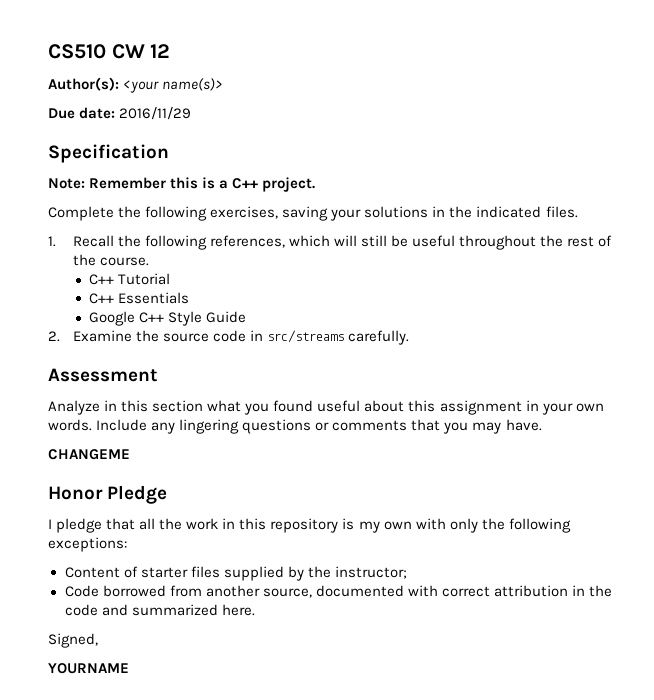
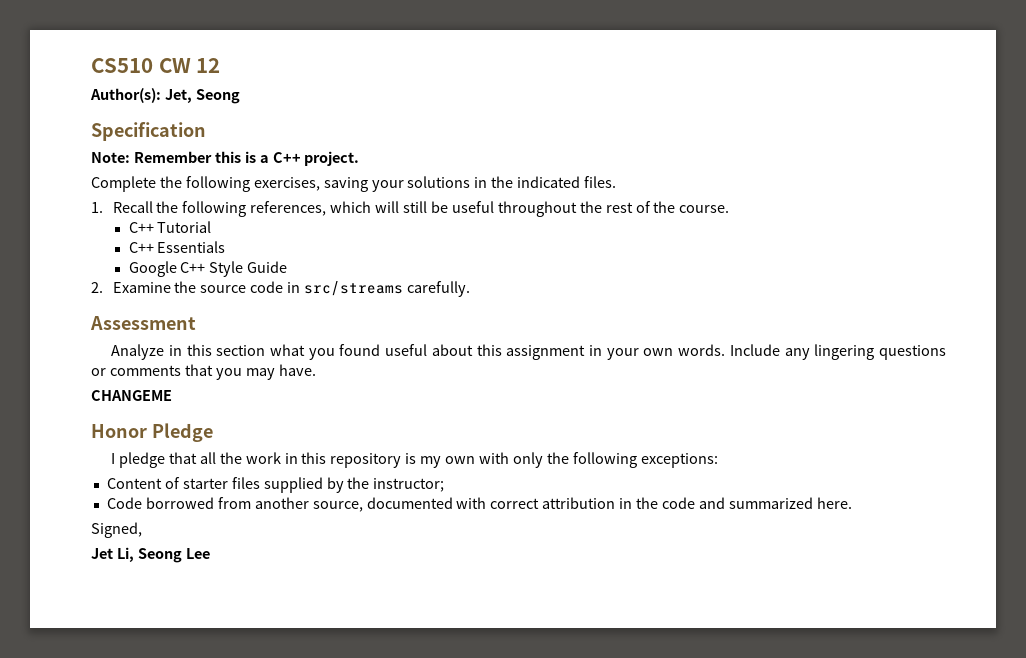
- Author(s): <your name(s)>
- Due date: 2016/11/29
+ Author(s): Jet, Seong
- YOURNAME
+ Jet Li, Seong Lee

